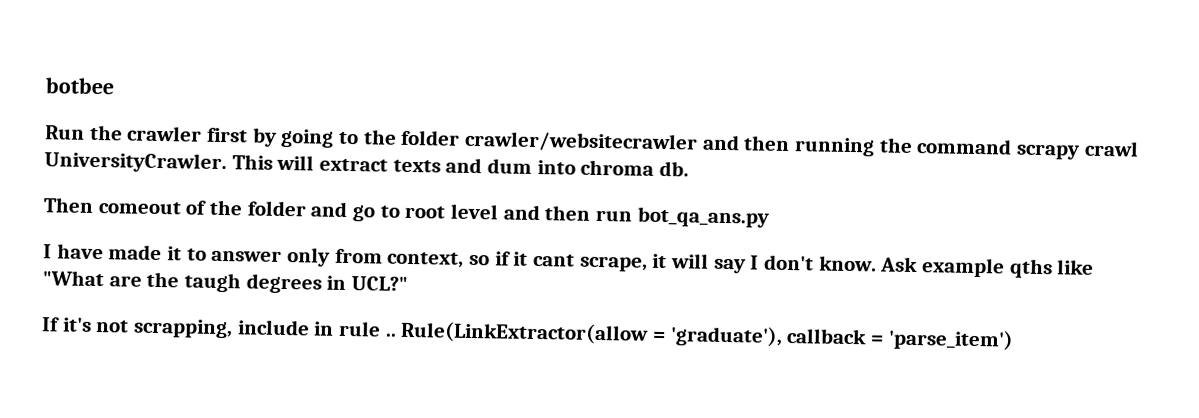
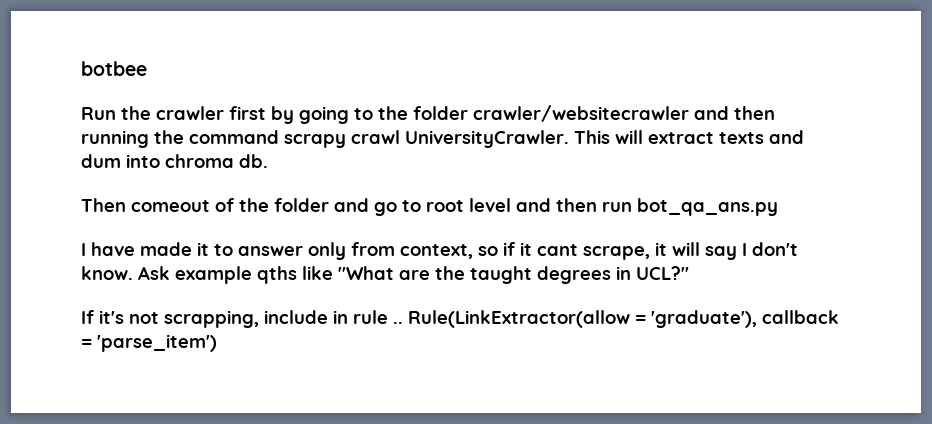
- Ask example qths like "What are the taugh degrees in UCL?"
+ Ask example qths like "What are the taught degrees in UCL?"

